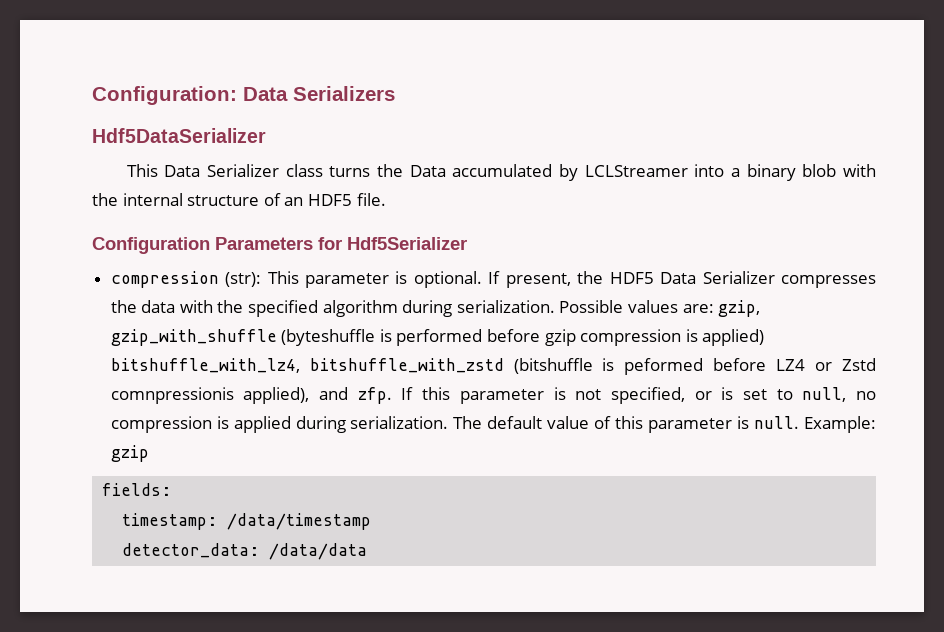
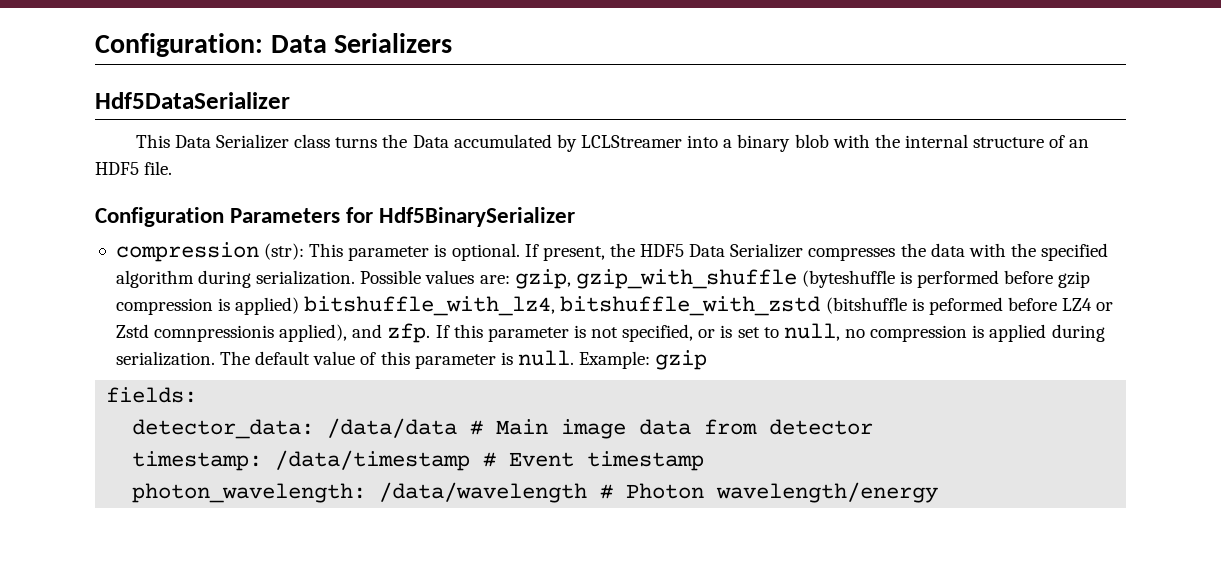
- Configuration Parameters for Hdf5Serializer
+ Configuration Parameters for Hdf5BinarySerializer
- timestamp: /data/timestamp
- detector_data: /data/data
+ detector_data: /data/data # Main image data from detector
+ timestamp: /data/timestamp # Event timestamp
+ photon_wavelength: /data/wavelength # Photon wavelength/energy

